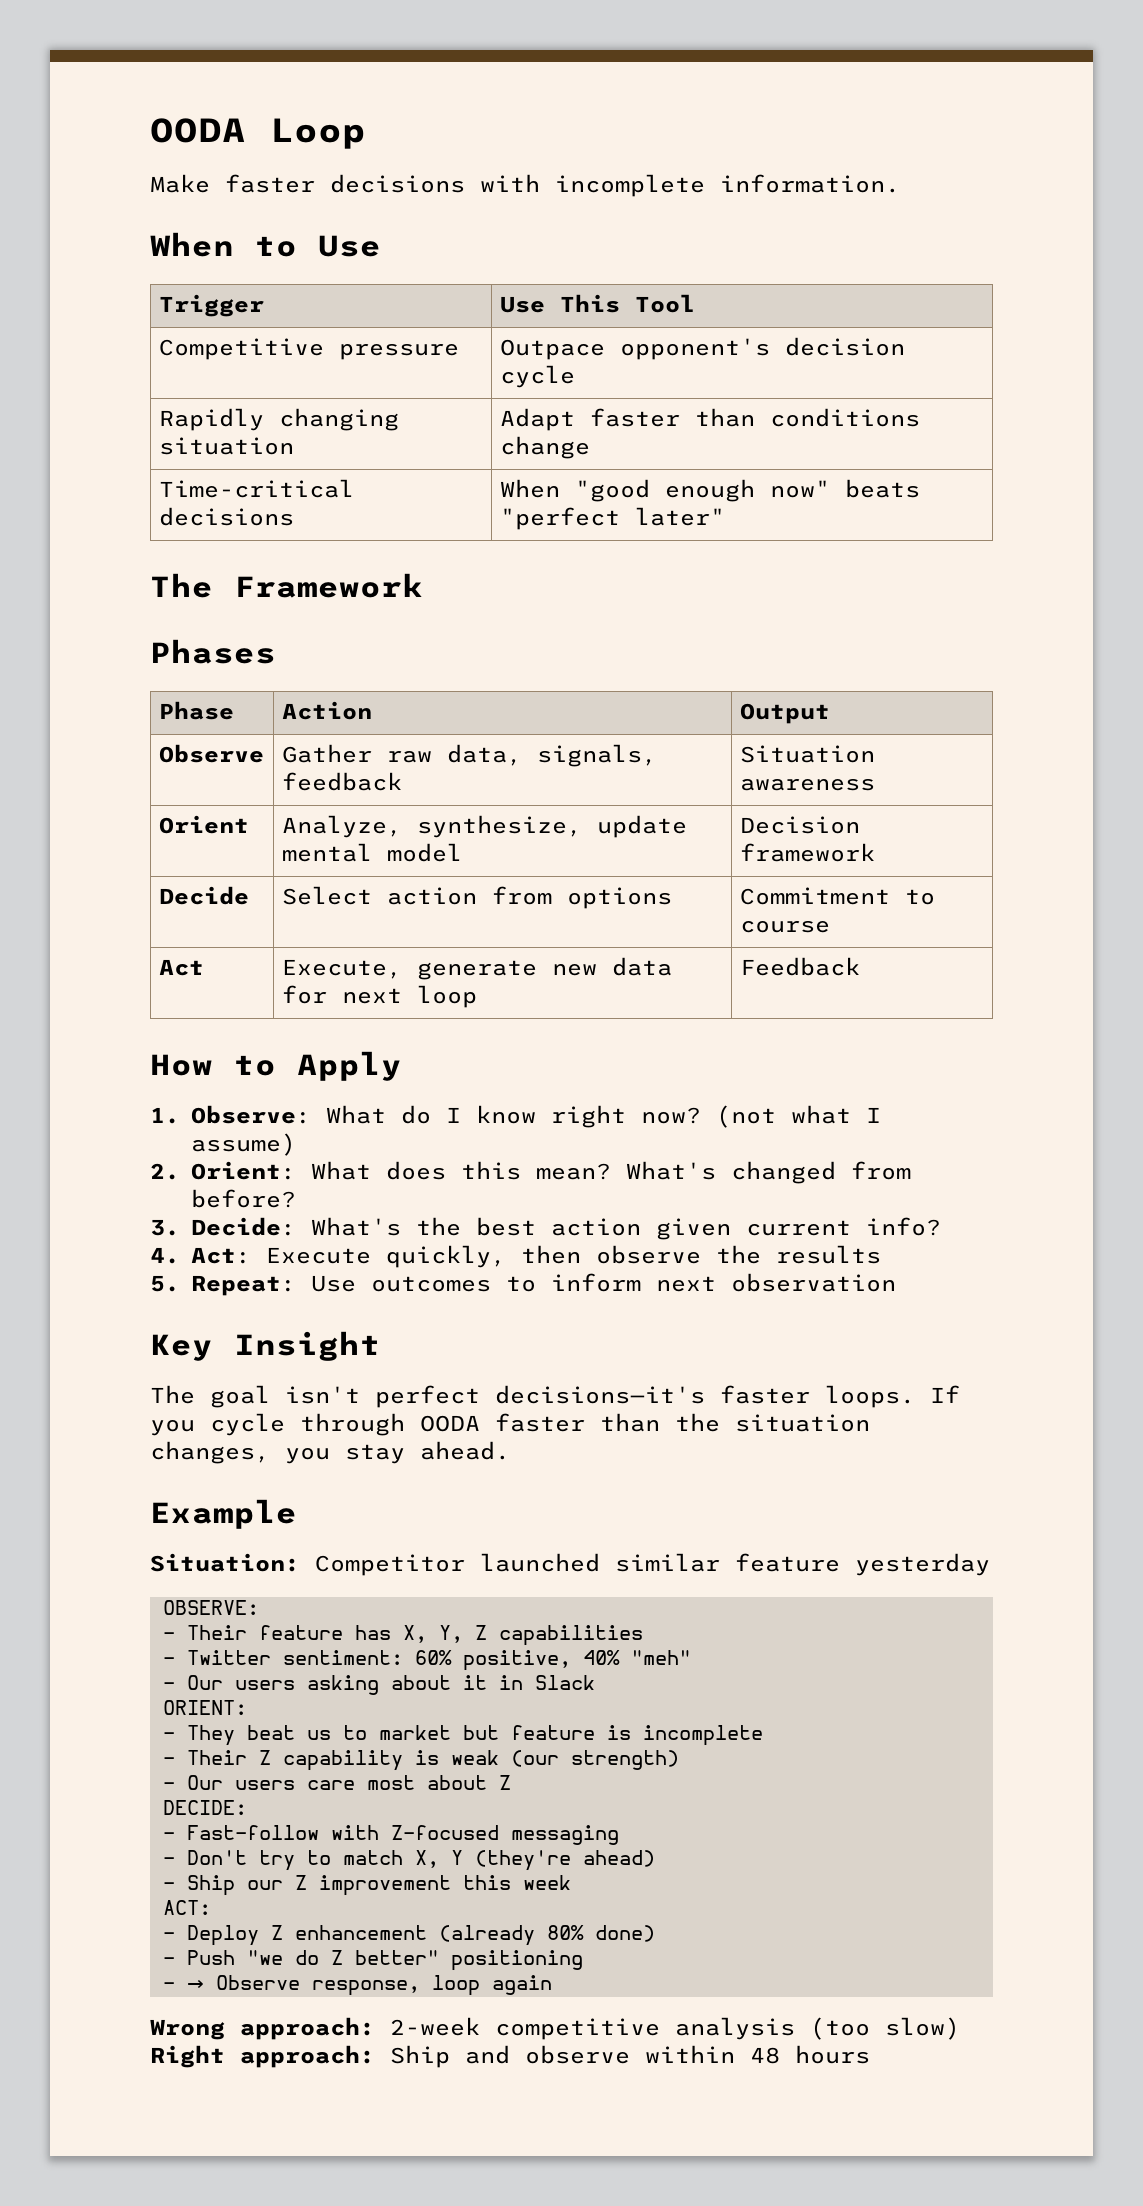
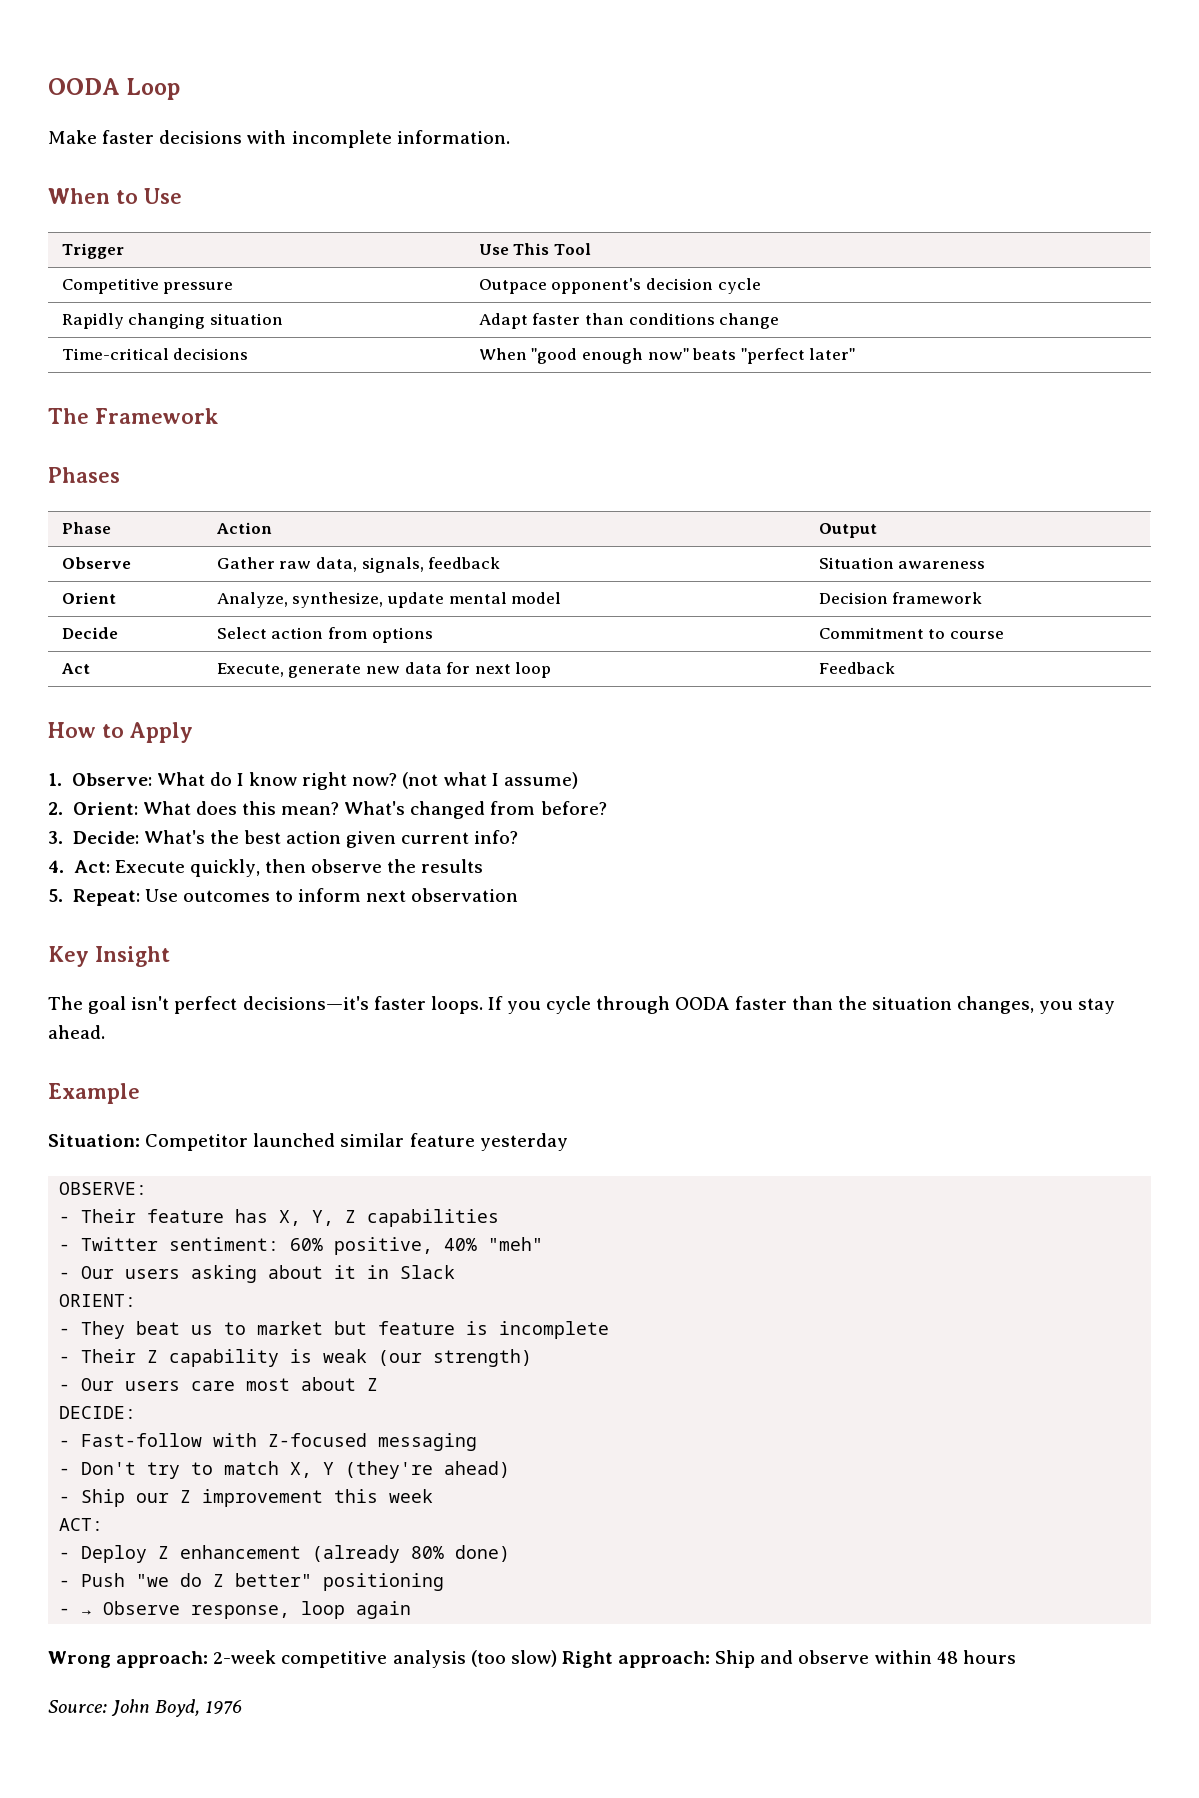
+ Source: John Boyd, 1976

